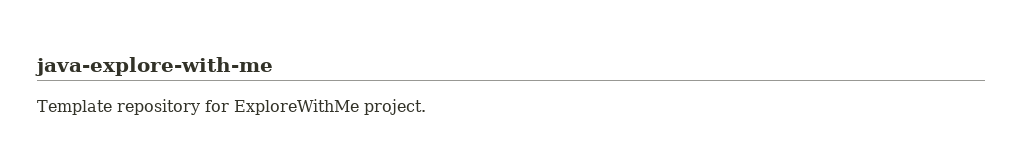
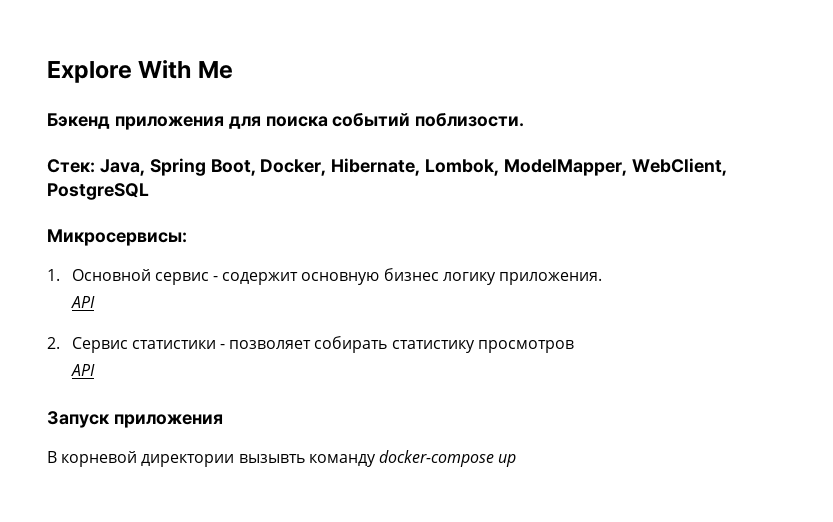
- java-explore-with-me
- Template repository for ExploreWithMe project.
+ Explore With Me
+ Бэкенд приложения для поиска событий поблизости.
+ Стек: Java, Spring Boot, Docker, Hibernate, Lombok, ModelMapper, WebClient, PostgreSQL
+ Микросервисы:
+ 1. Основной сервис - содержит основную бизнес логику приложения.
+ API
+ 2. Сервис статистики - позволяет собирать статистику просмотров
+ API
+ Запуск приложения
+ В корневой директории вызывть команду docker-compose up

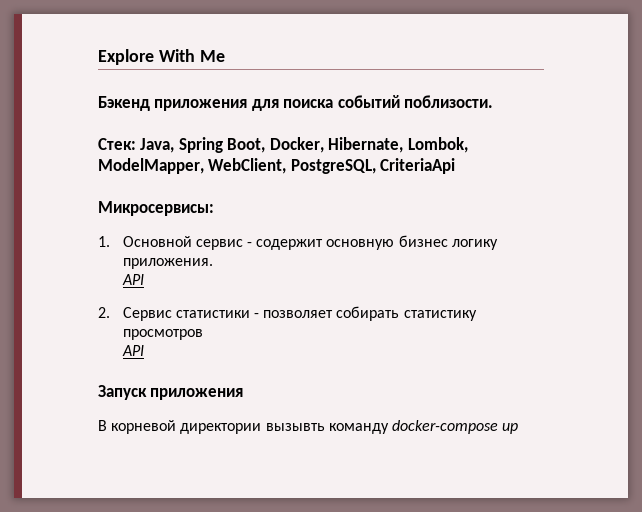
- Стек: Java, Spring Boot, Docker, Hibernate, Lombok, ModelMapper, WebClient, PostgreSQL
+ Стек: Java, Spring Boot, Docker, Hibernate, Lombok, ModelMapper, WebClient, PostgreSQL, CriteriaApi

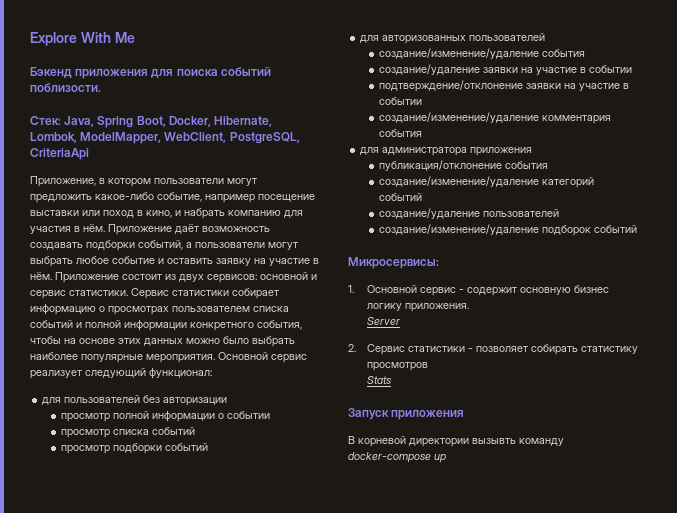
+ Приложение, в котором пользователи могут предложить какое-либо событие, например посещение выставки или поход в кино, и набрать компанию для участия в нём. Приложение даёт возможность создавать подборки событий, а пользователи могут выбрать любое событие и оставить заявку на участие в нём. Приложение состоит из двух сервисов: основной и сервис статистики. Сервис статистики собирает информацию о просмотрах пользователем списка событий и полной информации конкретного события, чтобы на основе этих данных можно было выбрать наиболее популярные мероприятия. Основной сервис реализует следующий функционал:
+ для пользователей без авторизации
+ просмотр полной информации о событии
+ просмотр списка событий
+ просмотр подборки событий
+ для авторизованных пользователей
+ создание/изменение/удаление события
+ создание/удаление заявки на участие в событии
+ подтверждение/отклонение заявки на участие в событии
+ создание/изменение/удаление комментария события
+ для администратора приложения
+ публикация/отклонение события
+ создание/изменение/удаление категорий событий
+ создание/удаление пользователей
+ создание/изменение/удаление подборок событий
  1. Основной сервис - содержит основную бизнес логику приложения.
- API
+ Server
  2. Сервис статистики - позволяет собирать статистику просмотров
- API
+ Stats

